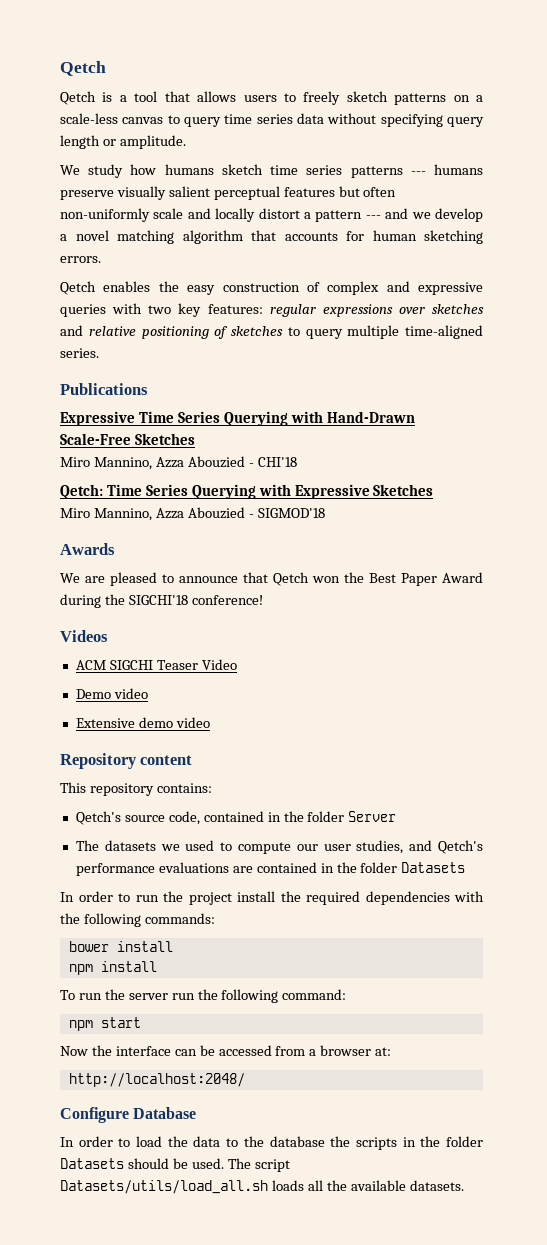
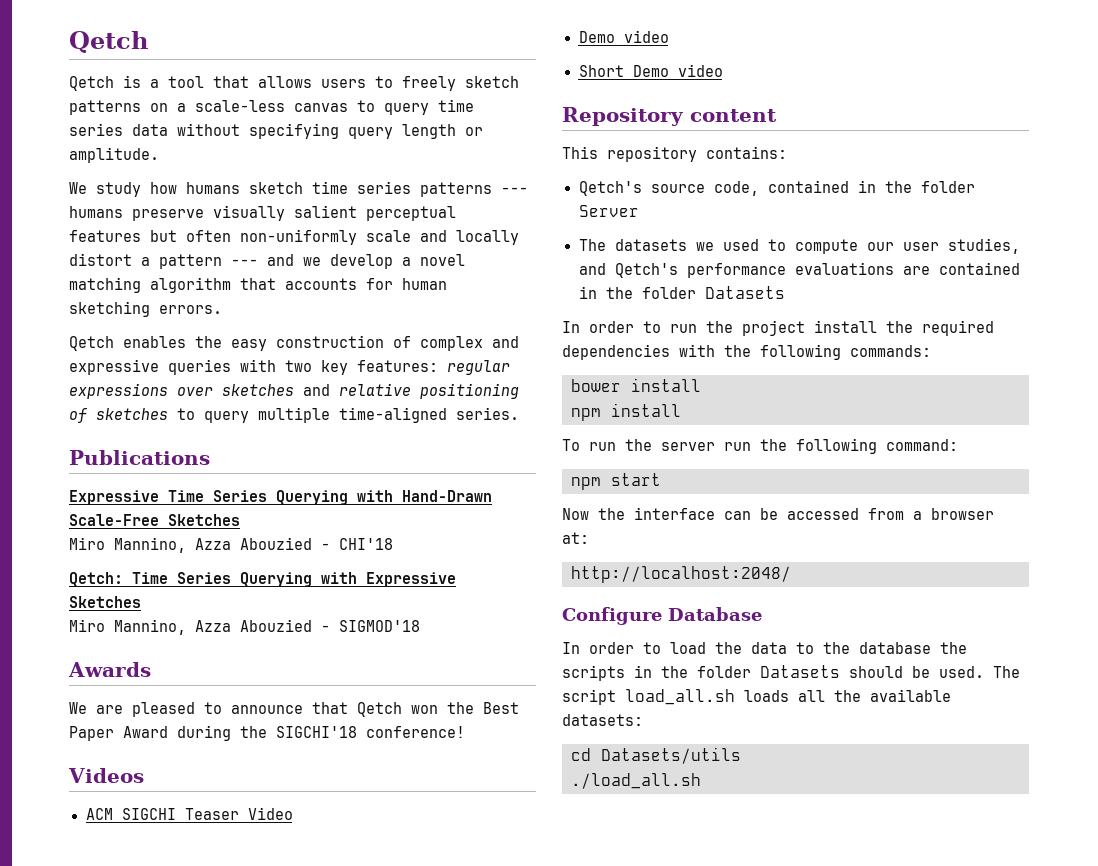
- Extensive demo video
+ Short Demo video
- The script Datasets/utils/load_all.sh loads all the available datasets.
+ The script load_all.sh loads all the available datasets:
+ cd Datasets/utils
+ ./load_all.sh

